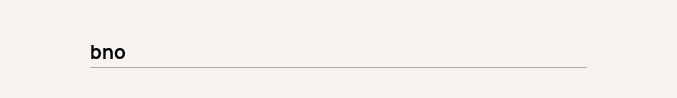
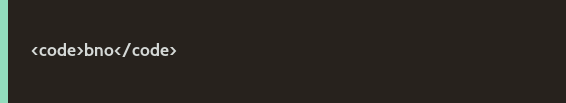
- bno
+ <code>bno</code>

